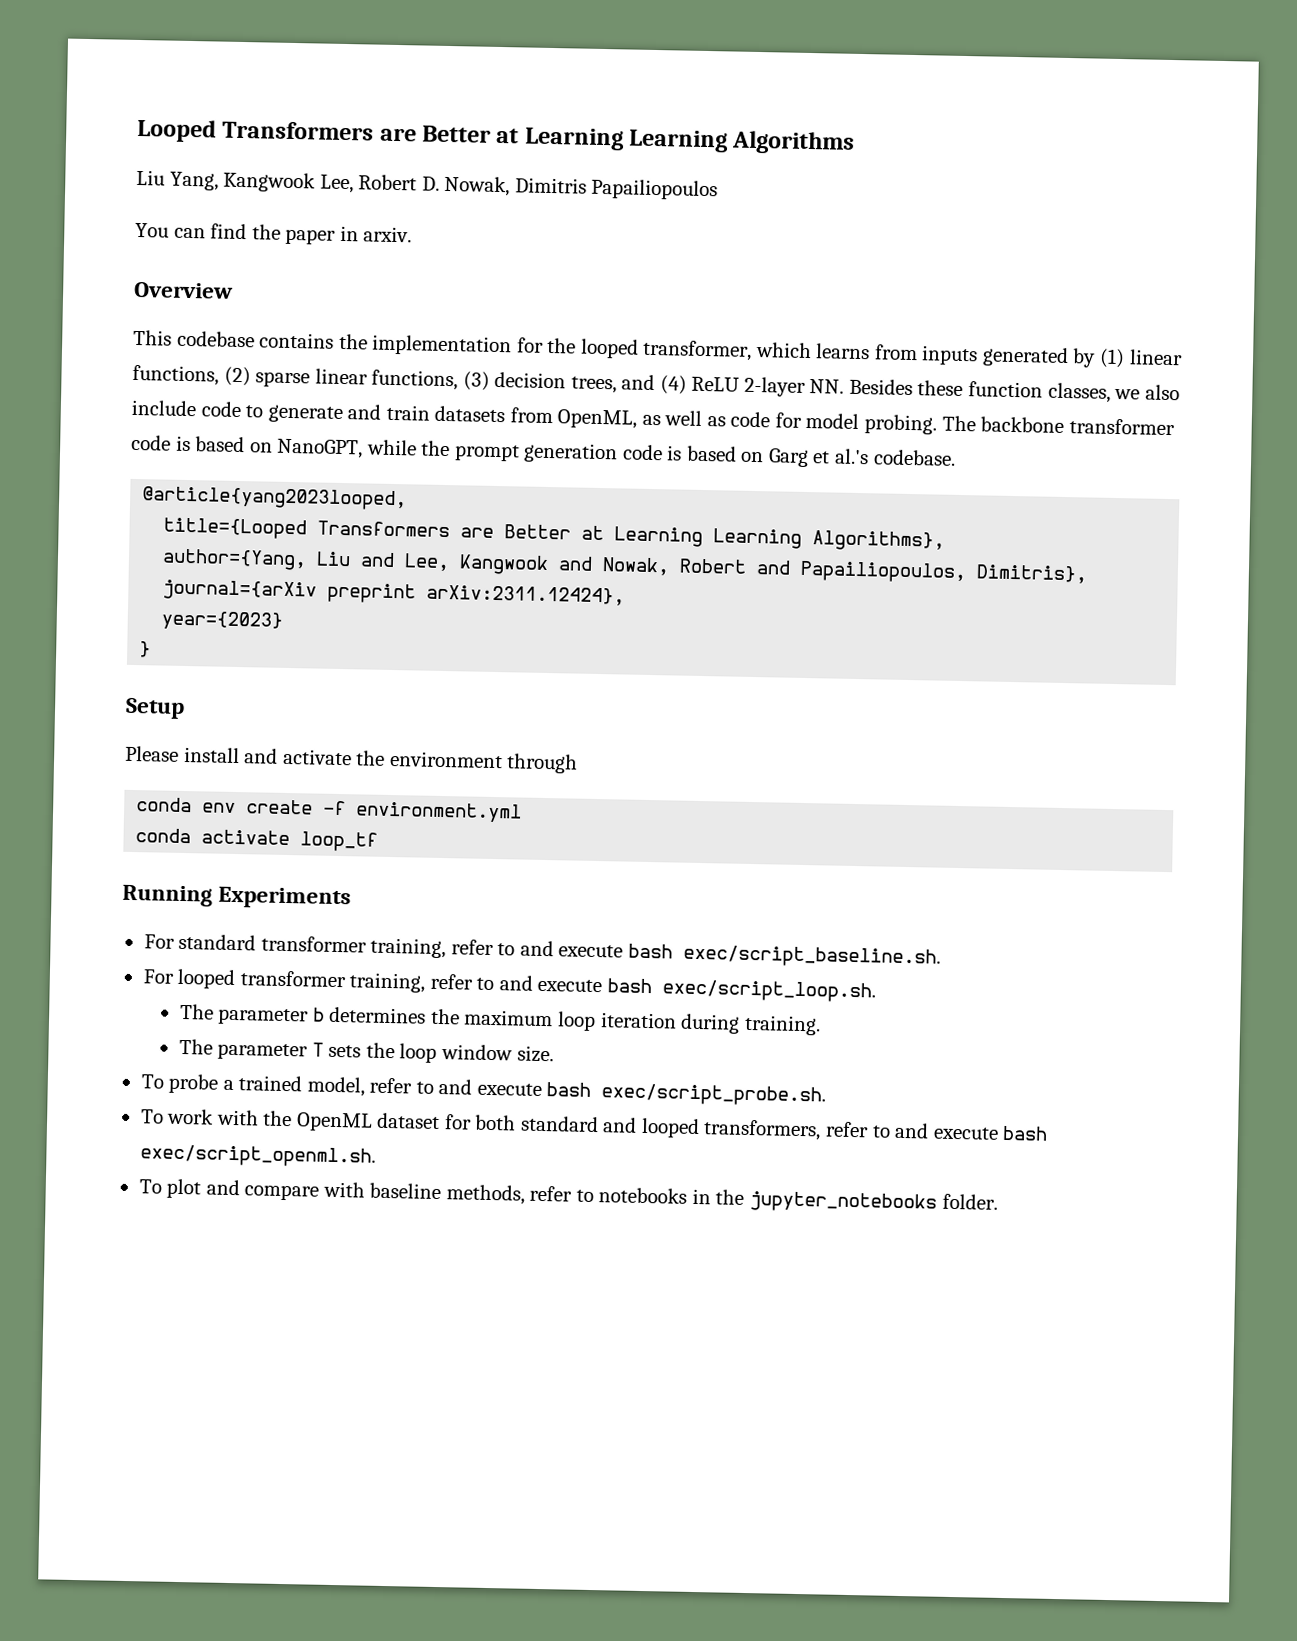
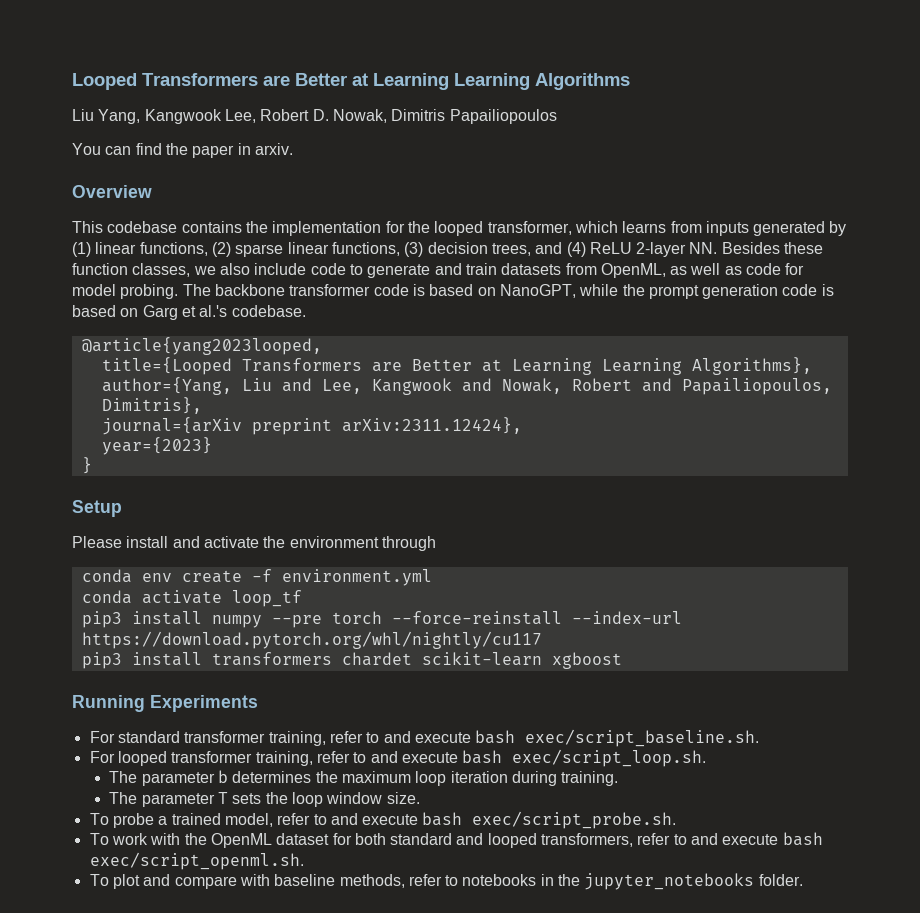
+ pip3 install numpy --pre torch --force-reinstall --index-url https://download.pytorch.org/whl/nightly/cu117
+ pip3 install transformers chardet scikit-learn xgboost

